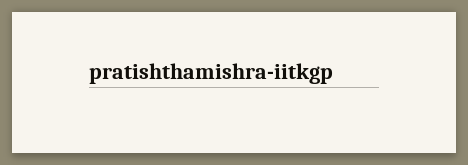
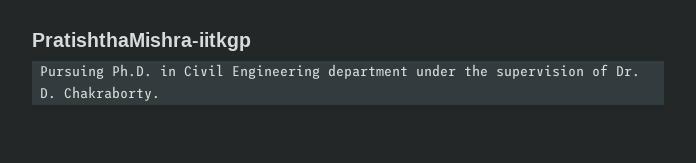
- pratishthamishra-iitkgp
+ PratishthaMishra-iitkgp
+ Pursuing Ph.D. in Civil Engineering department under the supervision of Dr. D. Chakraborty.

